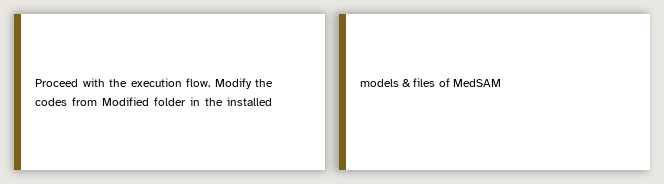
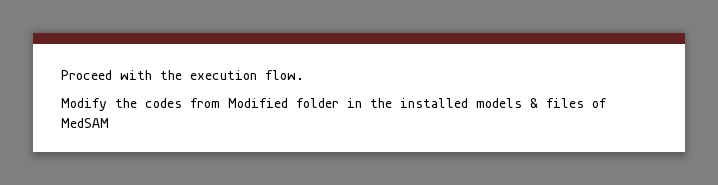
- Proceed with the execution flow. Modify the codes from Modified folder in the installed models & files of MedSAM
+ Proceed with the execution flow.
+ Modify the codes from Modified folder in the installed models & files of MedSAM

